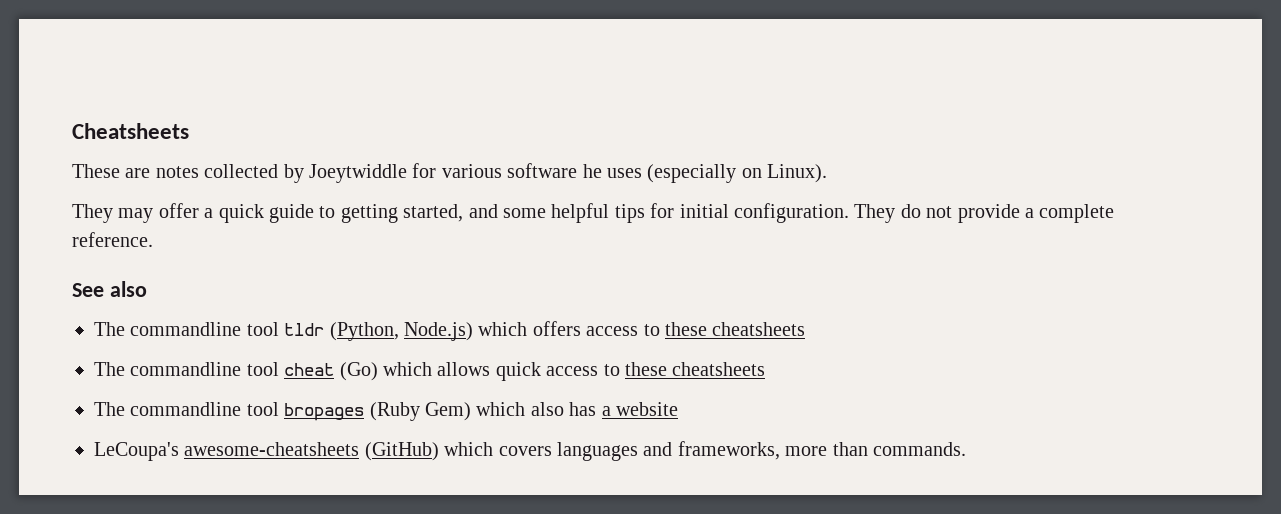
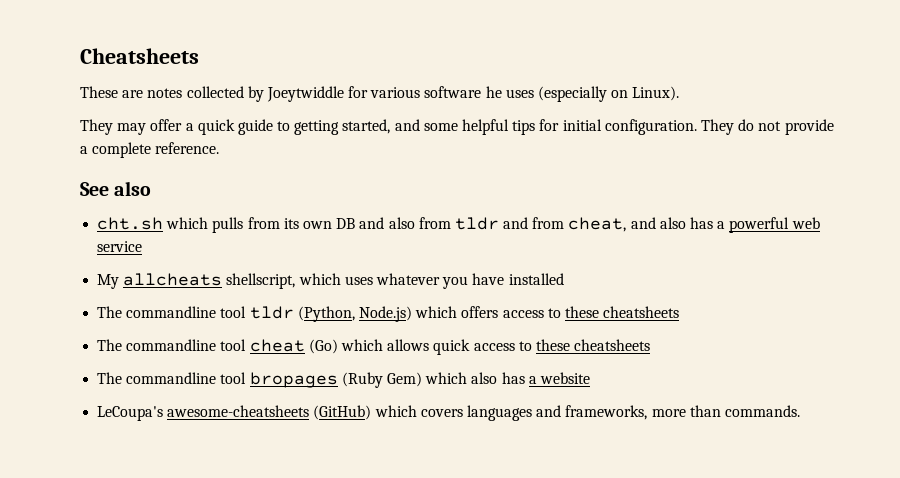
+ cht.sh which pulls from its own DB and also from tldr and from cheat, and also has a powerful web service
+ My allcheats shellscript, which uses whatever you have installed

